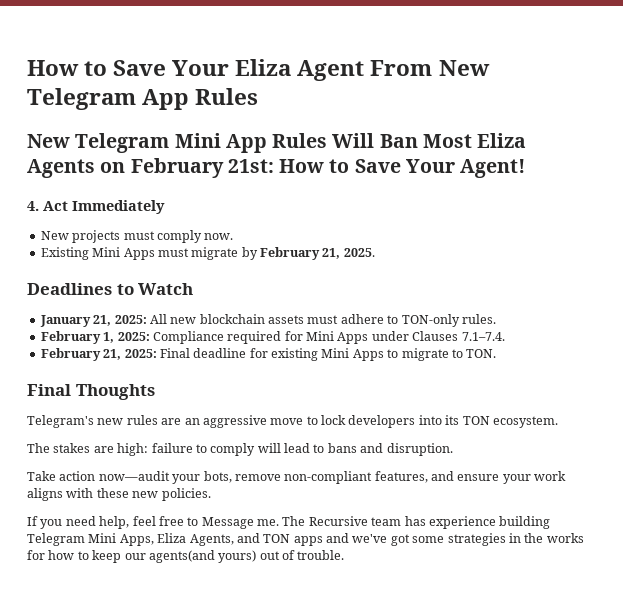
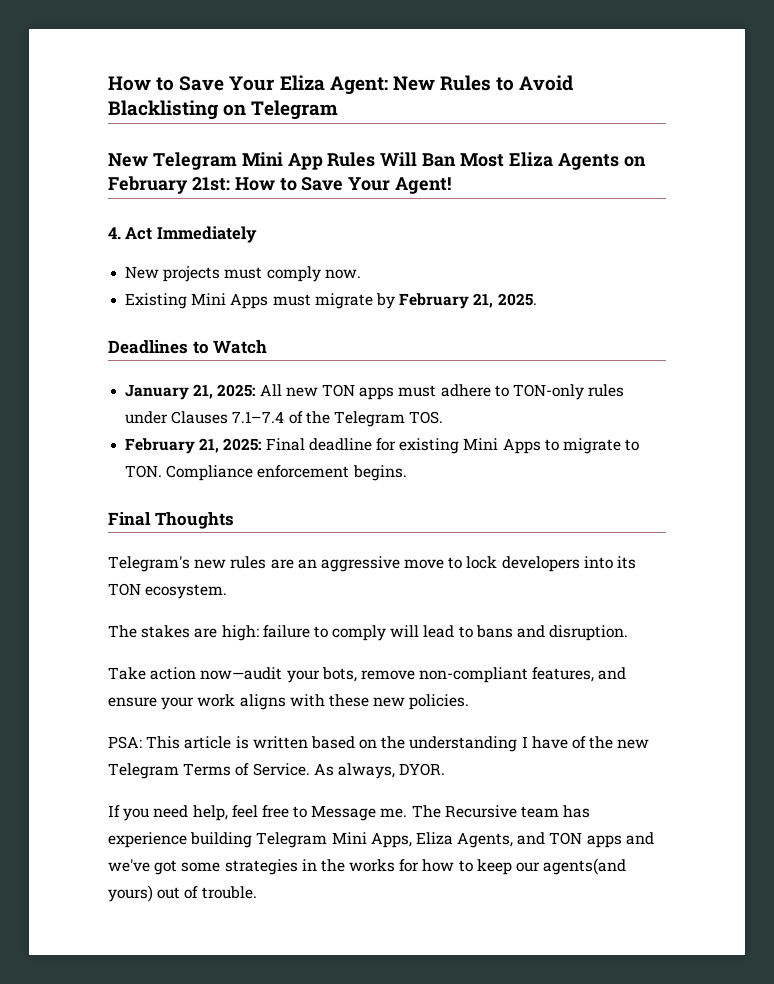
- How to Save Your Eliza Agent From New Telegram App Rules
+ How to Save Your Eliza Agent: New Rules to Avoid Blacklisting on Telegram
- January 21, 2025: All new blockchain assets must adhere to TON-only rules.
- February 1, 2025: Compliance required for Mini Apps under Clauses 7.1–7.4.
+ January 21, 2025: All new TON apps must adhere to TON-only rules under Clauses 7.1–7.4 of the Telegram TOS.
- February 21, 2025: Final deadline for existing Mini Apps to migrate to TON.
+ February 21, 2025: Final deadline for existing Mini Apps to migrate to TON. Compliance enforcement begins.
+ PSA: This article is written based on the understanding I have of the new Telegram Terms of Service. As always, DYOR.

